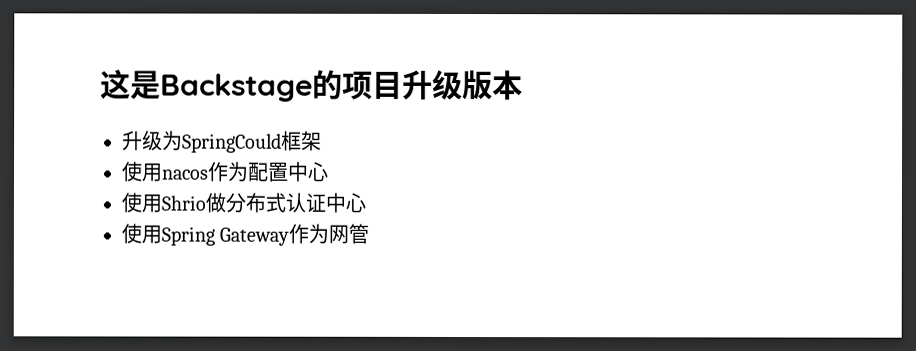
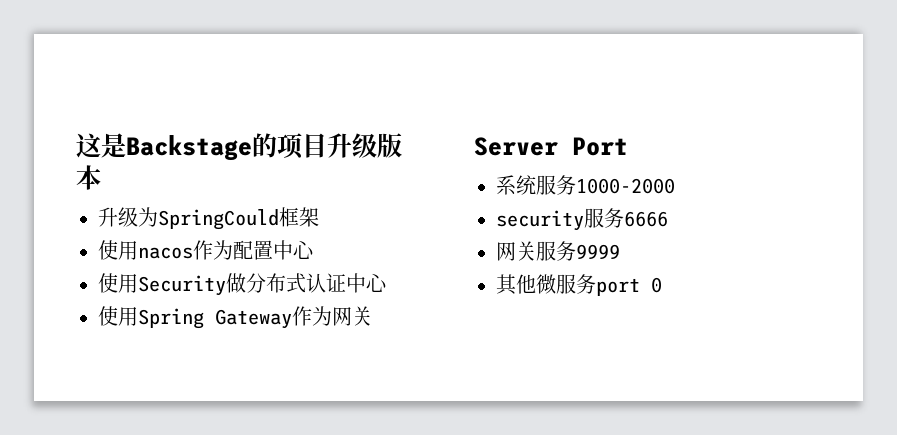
- 使用Shrio做分布式认证中心
+ 使用Security做分布式认证中心
- 使用Spring Gateway作为网管
+ 使用Spring Gateway作为网关
+ Server Port
+ 系统服务1000-2000
+ security服务6666
+ 网关服务9999
+ 其他微服务port 0

